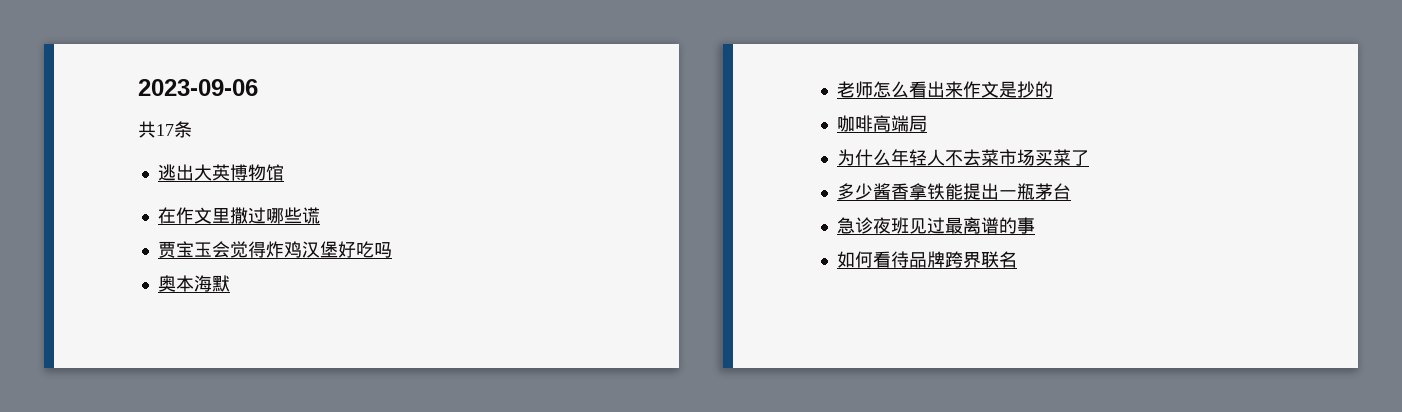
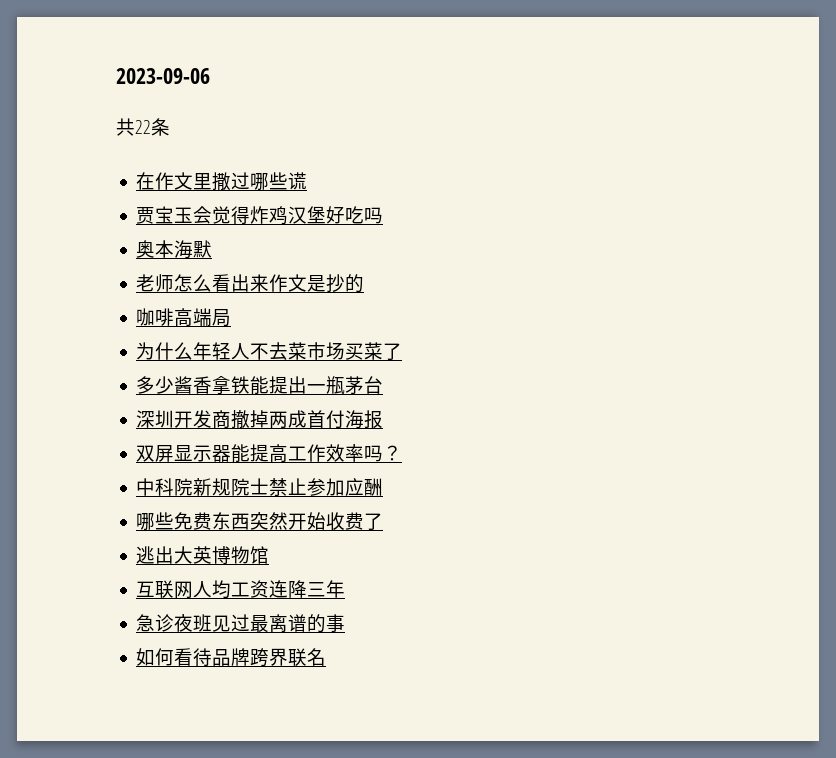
- 共17条
+ 共22条
- 逃出大英博物馆
+ 深圳开发商撤掉两成首付海报
+ 双屏显示器能提高工作效率吗？
+ 中科院新规院士禁止参加应酬
+ 哪些免费东西突然开始收费了
+ 逃出大英博物馆
+ 互联网人均工资连降三年

